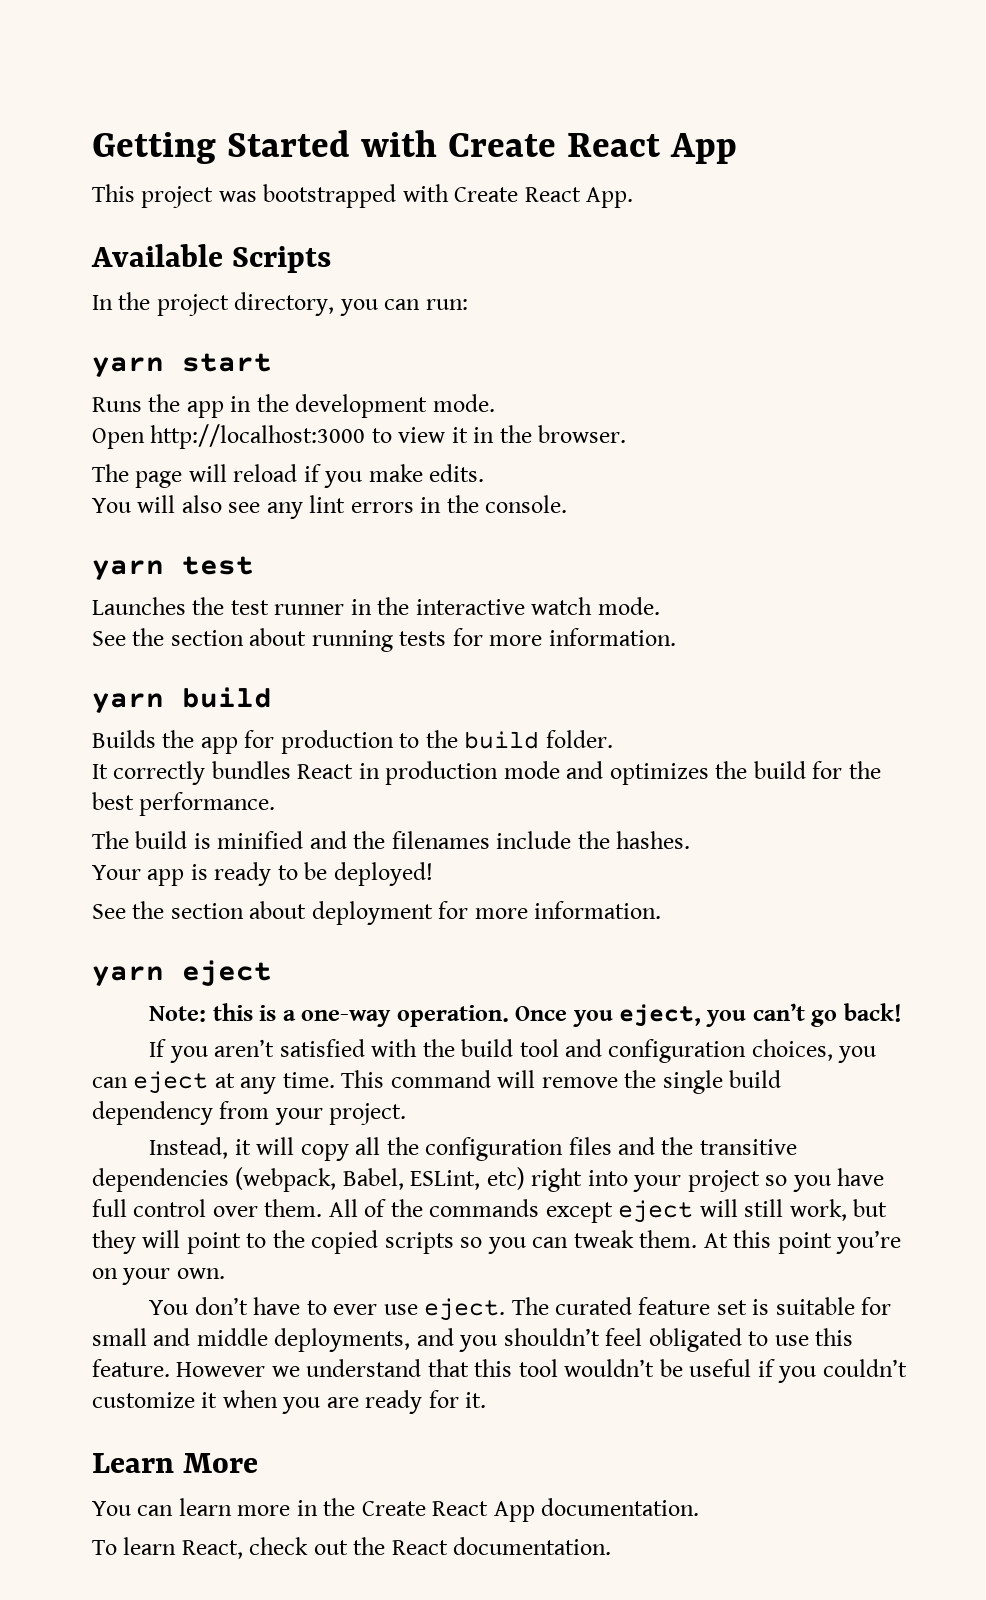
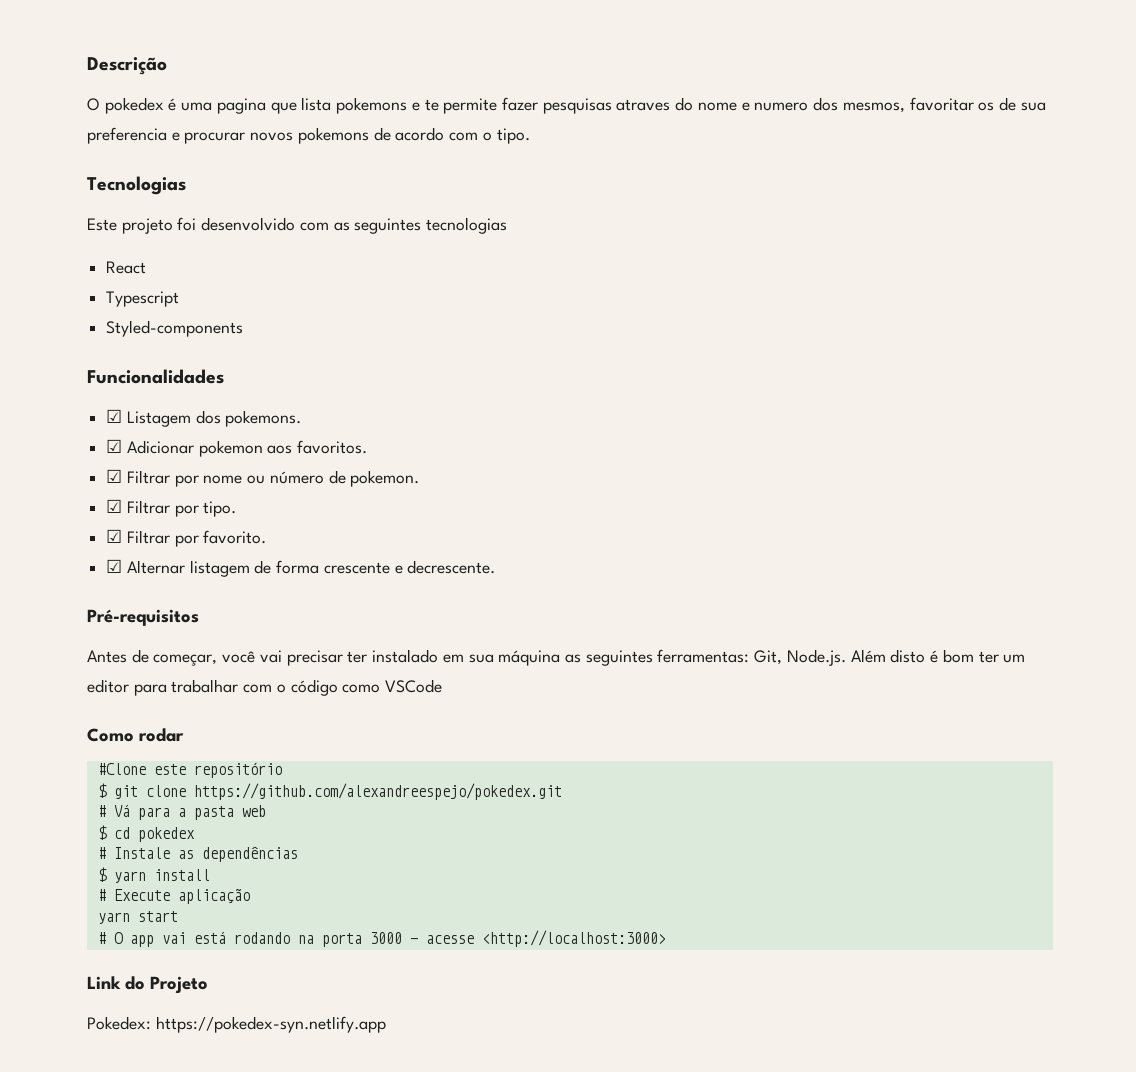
- Getting Started with Create React App
- This project was bootstrapped with Create React App.
- Available Scripts
- In the project directory, you can run:
+ Descrição
+ O pokedex é uma pagina que lista pokemons e te permite fazer pesquisas atraves do nome e numero dos mesmos, favoritar os de sua preferencia e procurar novos pokemons de acordo com o tipo.
+ Tecnologias
+ Este projeto foi desenvolvido com as seguintes tecnologias
+ React
+ Typescript
+ Styled-components
+ Funcionalidades
+ ☑ Listagem dos pokemons.
+ ☑ Adicionar pokemon aos favoritos.
+ ☑ Filtrar por nome ou número de pokemon.
+ ☑ Filtrar por tipo.
+ ☑ Filtrar por favorito.
+ ☑ Alternar listagem de forma crescente e decrescente.
+ Pré-requisitos
+ Antes de começar, você vai precisar ter instalado em sua máquina as seguintes ferramentas: Git, Node.js. Além disto é bom ter um editor para trabalhar com o código como VSCode
+ Como rodar
+ #Clone este repositório
+ $ git clone https://github.com/alexandreespejo/pokedex.git
+ # Vá para a pasta web
+ $ cd pokedex
+ # Instale as dependências
+ $ yarn install
+ # Execute aplicação
  yarn start
- Runs the app in the development mode.
- Open http://localhost:3000 to view it in the browser.
- The page will reload if you make edits.
- You will also see any lint errors in the console.
- yarn test
- Launches the test runner in the interactive watch mode.
- See the section about running tests for more information.
- yarn build
- Builds the app for production to the build folder.
- It correctly bundles React in production mode and optimizes the build for the best performance.
- The build is minified and the filenames include the hashes.
- Your app is ready to be deployed!
- See the section about deployment for more information.
- yarn eject
- Note: this is a one-way operation. Once you eject, you can’t go back!
- If you aren’t satisfied with the build tool and configuration choices, you can eject at any time. This command will remove the single build dependency from your project.
- Instead, it will copy all the configuration files and the transitive dependencies (webpack, Babel, ESLint, etc) right into your project so you have full control over them. All of the commands except eject will still work, but they will point to the copied scripts so you can tweak them. At this point you’re on your own.
- You don’t have to ever use eject. The curated feature set is suitable for small and middle deployments, and you shouldn’t feel obligated to use this feature. However we understand that this tool wouldn’t be useful if you couldn’t customize it when you are ready for it.
- Learn More
- You can learn more in the Create React App documentation.
- To learn React, check out the React documentation.
+ # O app vai está rodando na porta 3000 - acesse <http://localhost:3000>
+ Link do Projeto
+ Pokedex: https://pokedex-syn.netlify.app

